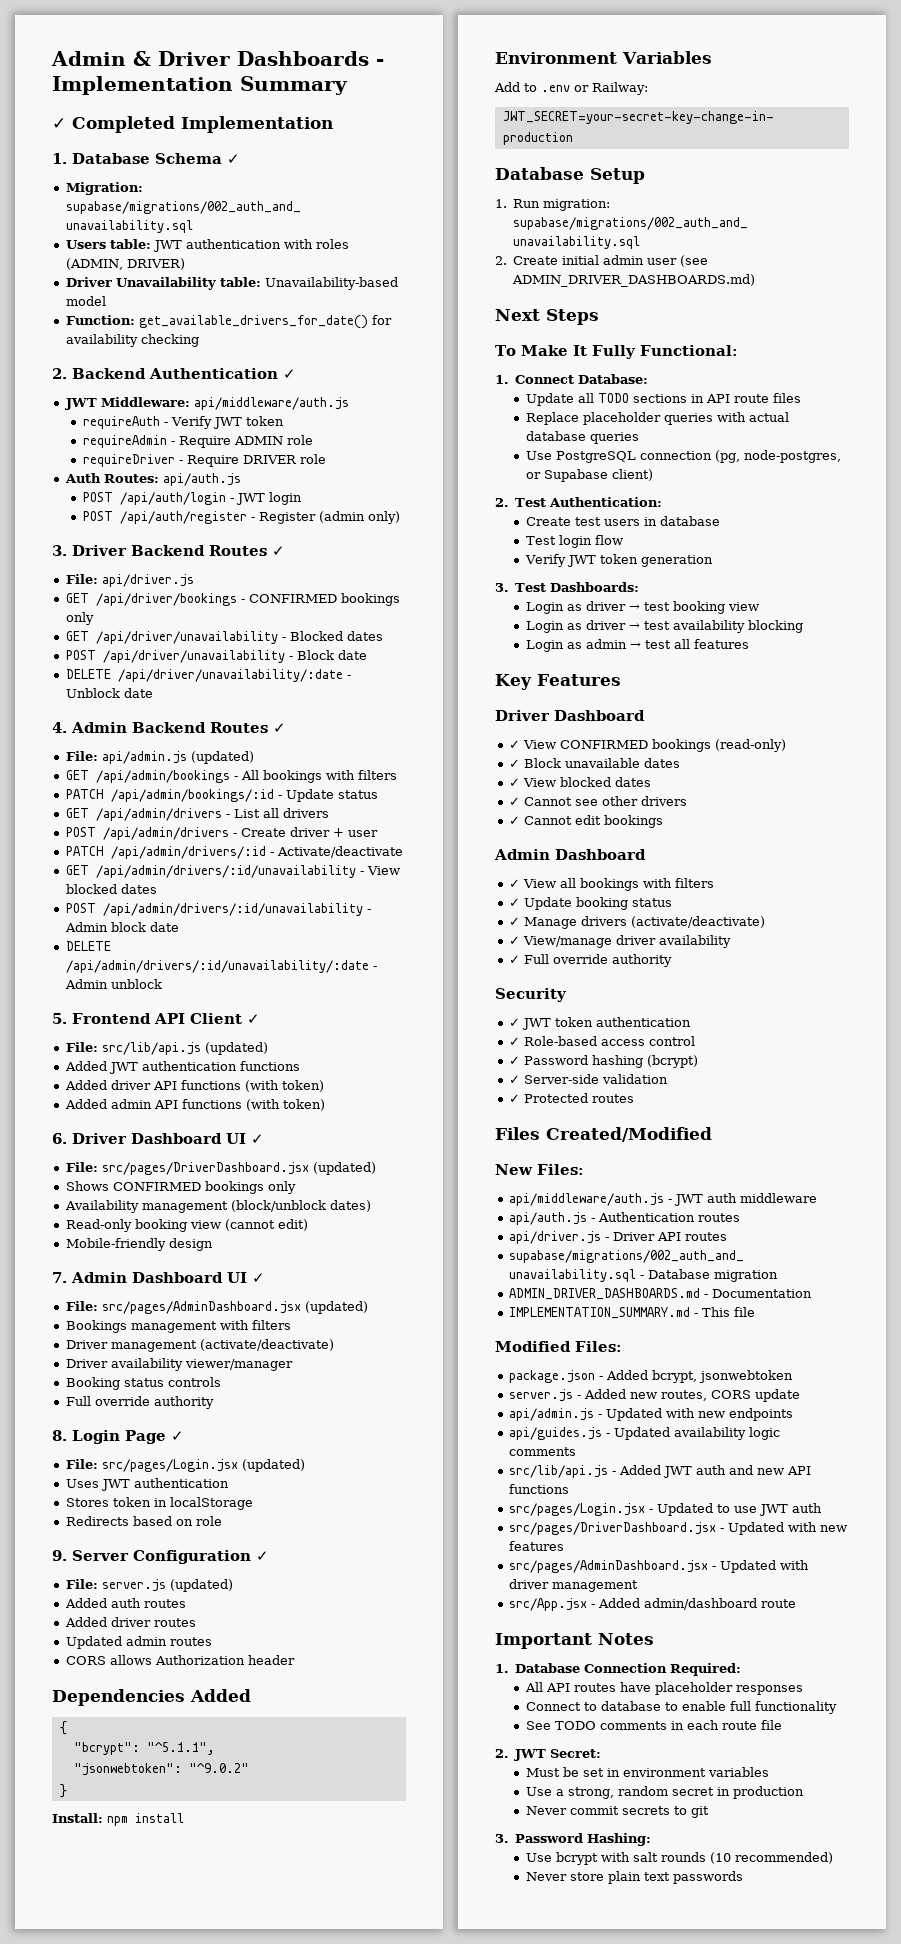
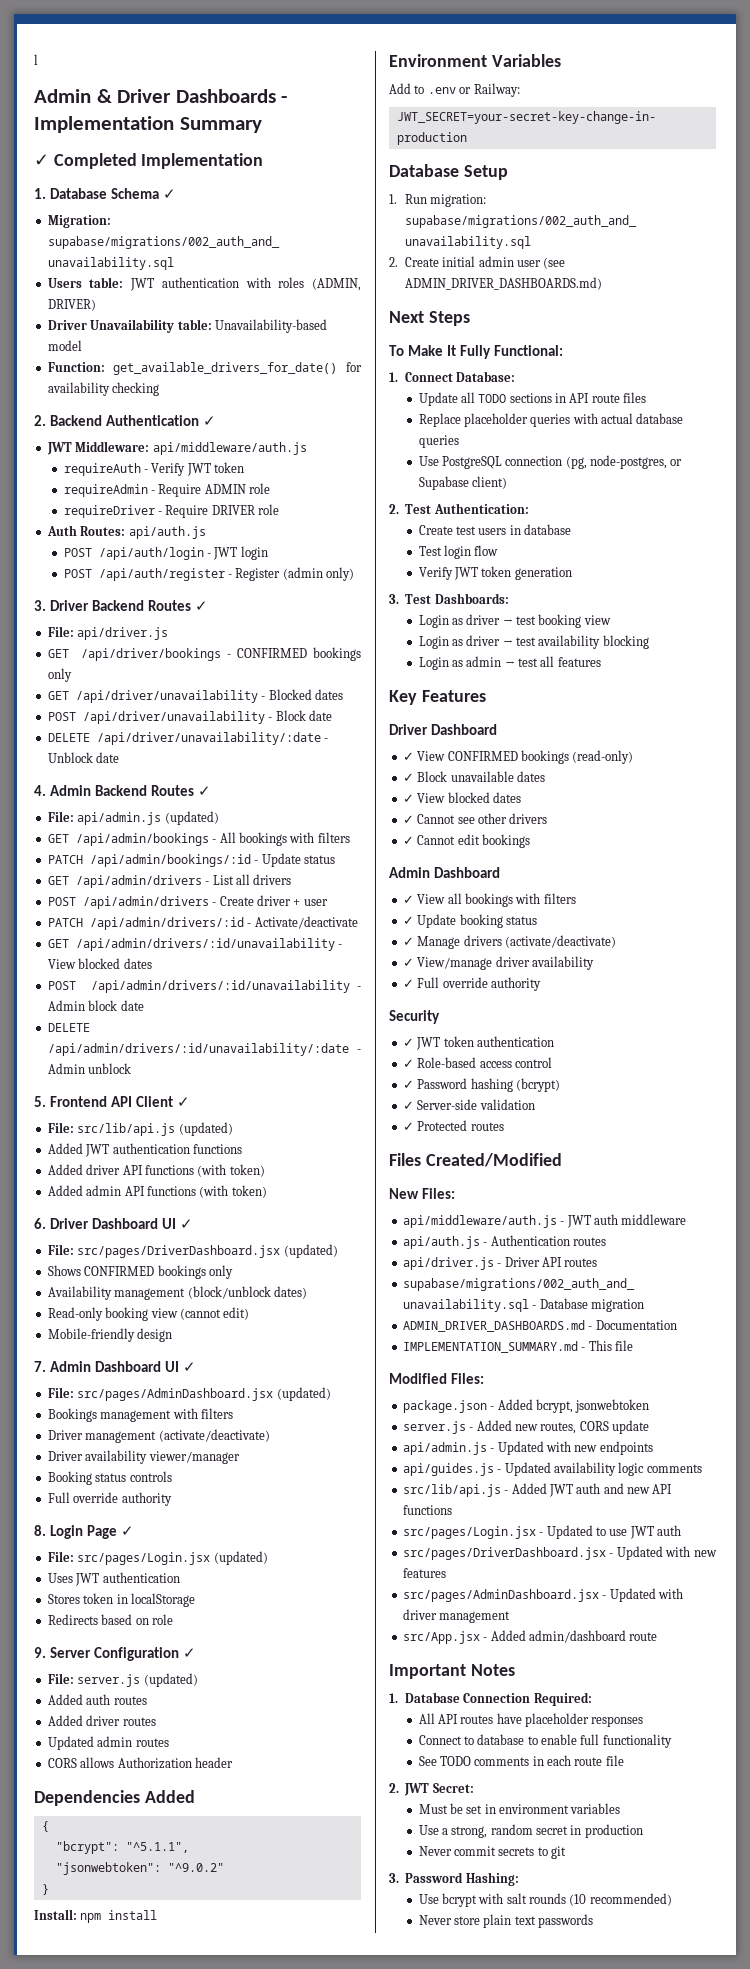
+ l

